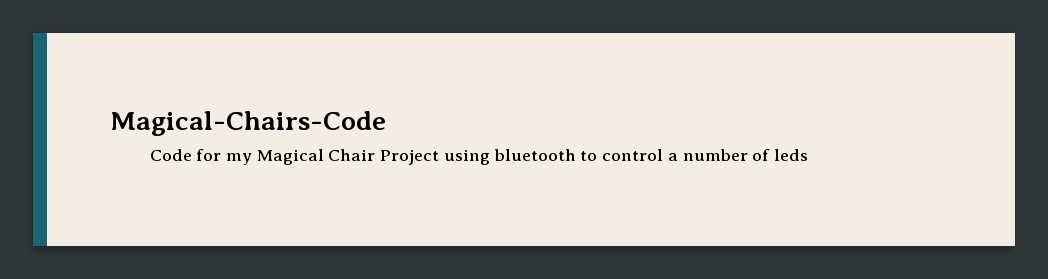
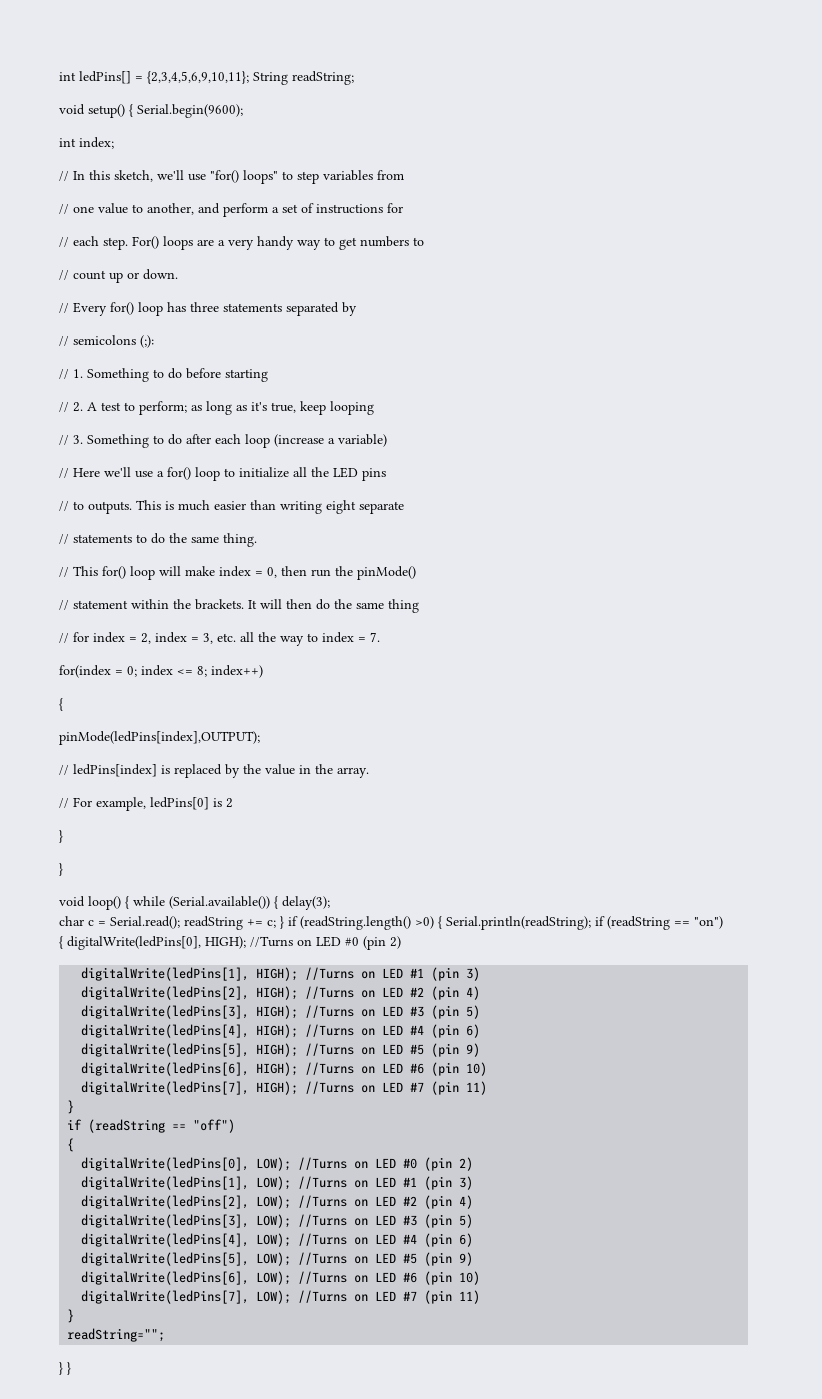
- Magical-Chairs-Code
- Code for my Magical Chair Project using bluetooth to control a number of leds
+ int ledPins[] = {2,3,4,5,6,9,10,11}; String readString;
+ void setup() { Serial.begin(9600);
+ int index;
+ // In this sketch, we'll use "for() loops" to step variables from
+ // one value to another, and perform a set of instructions for
+ // each step. For() loops are a very handy way to get numbers to
+ // count up or down.
+ // Every for() loop has three statements separated by
+ // semicolons (;):
+ // 1. Something to do before starting
+ // 2. A test to perform; as long as it's true, keep looping
+ // 3. Something to do after each loop (increase a variable)
+ // Here we'll use a for() loop to initialize all the LED pins
+ // to outputs. This is much easier than writing eight separate
+ // statements to do the same thing.
+ // This for() loop will make index = 0, then run the pinMode()
+ // statement within the brackets. It will then do the same thing
+ // for index = 2, index = 3, etc. all the way to index = 7.
+ for(index = 0; index <= 8; index++)
+ {
+ pinMode(ledPins[index],OUTPUT);
+ // ledPins[index] is replaced by the value in the array.
+ // For example, ledPins[0] is 2
+ }
+ }
+ void loop() { while (Serial.available()) { delay(3);
+ char c = Serial.read(); readString += c; } if (readString.length() >0) { Serial.println(readString); if (readString == "on")
+ { digitalWrite(ledPins[0], HIGH); //Turns on LED #0 (pin 2)
+ digitalWrite(ledPins[1], HIGH); //Turns on LED #1 (pin 3)
+ digitalWrite(ledPins[2], HIGH); //Turns on LED #2 (pin 4)
+ digitalWrite(ledPins[3], HIGH); //Turns on LED #3 (pin 5)
+ digitalWrite(ledPins[4], HIGH); //Turns on LED #4 (pin 6)
+ digitalWrite(ledPins[5], HIGH); //Turns on LED #5 (pin 9)
+ digitalWrite(ledPins[6], HIGH); //Turns on LED #6 (pin 10)
+ digitalWrite(ledPins[7], HIGH); //Turns on LED #7 (pin 11)
+ }
+ if (readString == "off")
+ {
+ digitalWrite(ledPins[0], LOW); //Turns on LED #0 (pin 2)
+ digitalWrite(ledPins[1], LOW); //Turns on LED #1 (pin 3)
+ digitalWrite(ledPins[2], LOW); //Turns on LED #2 (pin 4)
+ digitalWrite(ledPins[3], LOW); //Turns on LED #3 (pin 5)
+ digitalWrite(ledPins[4], LOW); //Turns on LED #4 (pin 6)
+ digitalWrite(ledPins[5], LOW); //Turns on LED #5 (pin 9)
+ digitalWrite(ledPins[6], LOW); //Turns on LED #6 (pin 10)
+ digitalWrite(ledPins[7], LOW); //Turns on LED #7 (pin 11)
+ }
+ readString="";
+ } }

